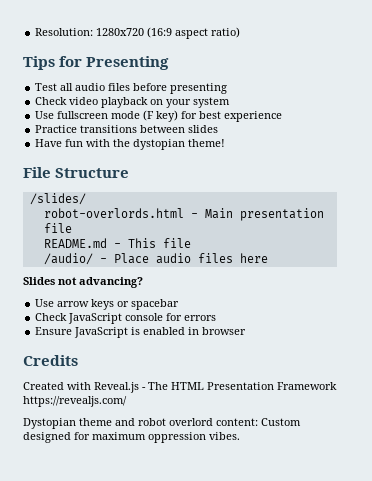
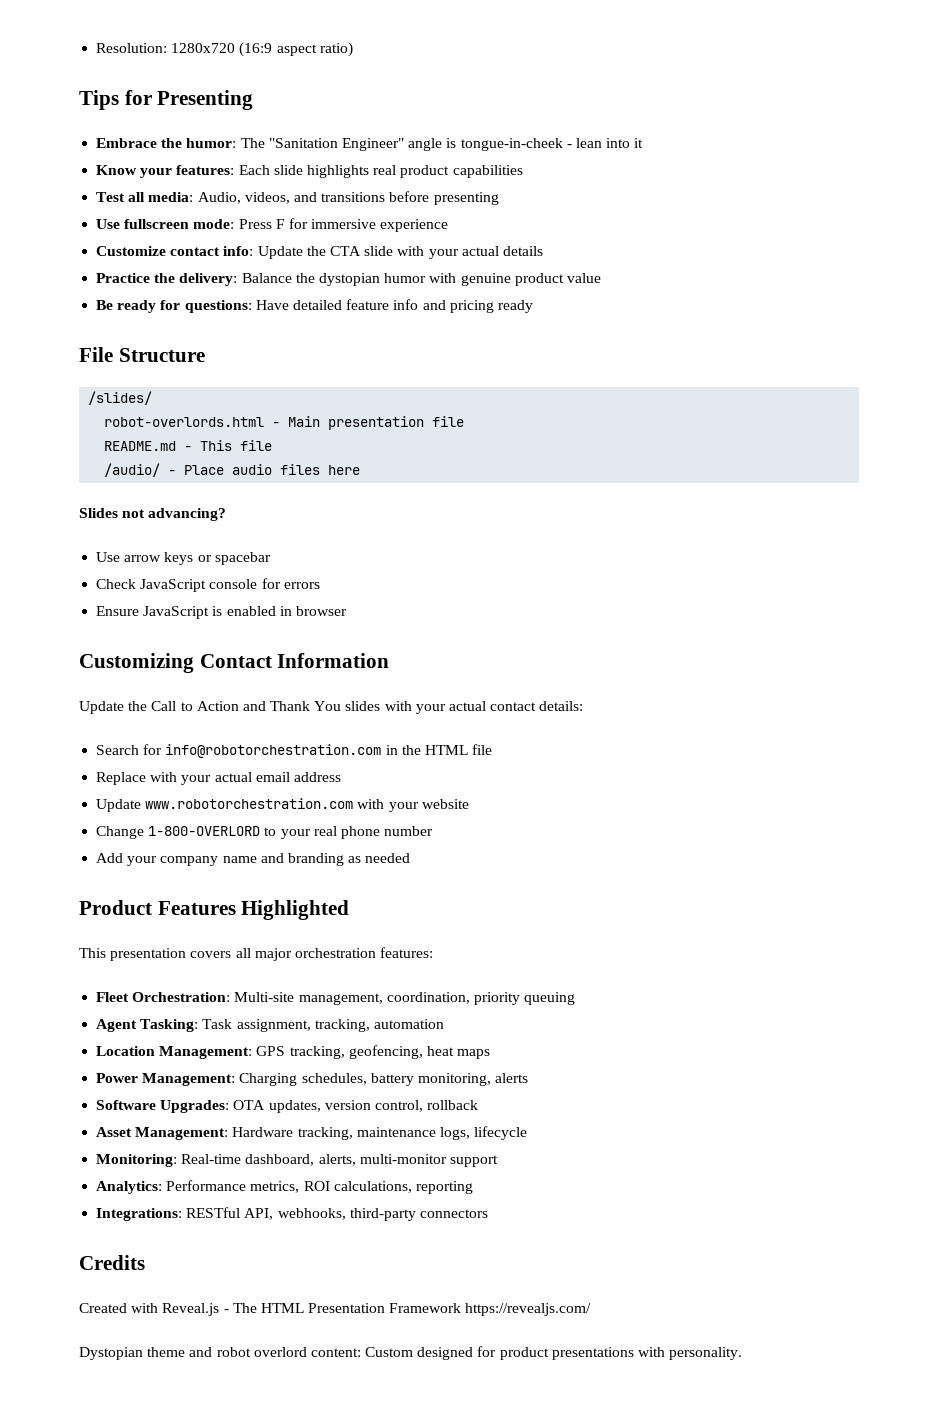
- Test all audio files before presenting
- Check video playback on your system
- Use fullscreen mode (F key) for best experience
- Practice transitions between slides
- Have fun with the dystopian theme!
+ Embrace the humor: The "Sanitation Engineer" angle is tongue-in-cheek - lean into it
+ Know your features: Each slide highlights real product capabilities
+ Test all media: Audio, videos, and transitions before presenting
+ Use fullscreen mode: Press F for immersive experience
+ Customize contact info: Update the CTA slide with your actual details
+ Practice the delivery: Balance the dystopian humor with genuine product value
+ Be ready for questions: Have detailed feature info and pricing ready
+ Customizing Contact Information
+ Update the Call to Action and Thank You slides with your actual contact details:
+ Search for info@robotorchestration.com in the HTML file
+ Replace with your actual email address
+ Update www.robotorchestration.com with your website
+ Change 1-800-OVERLORD to your real phone number
+ Add your company name and branding as needed
+ Product Features Highlighted
+ This presentation covers all major orchestration features:
+ Fleet Orchestration: Multi-site management, coordination, priority queuing
+ Agent Tasking: Task assignment, tracking, automation
+ Location Management: GPS tracking, geofencing, heat maps
+ Power Management: Charging schedules, battery monitoring, alerts
+ Software Upgrades: OTA updates, version control, rollback
+ Asset Management: Hardware tracking, maintenance logs, lifecycle
+ Monitoring: Real-time dashboard, alerts, multi-monitor support
+ Analytics: Performance metrics, ROI calculations, reporting
+ Integrations: RESTful API, webhooks, third-party connectors
- Dystopian theme and robot overlord content: Custom designed for maximum oppression vibes.
+ Dystopian theme and robot overlord content: Custom designed for product presentations with personality.

